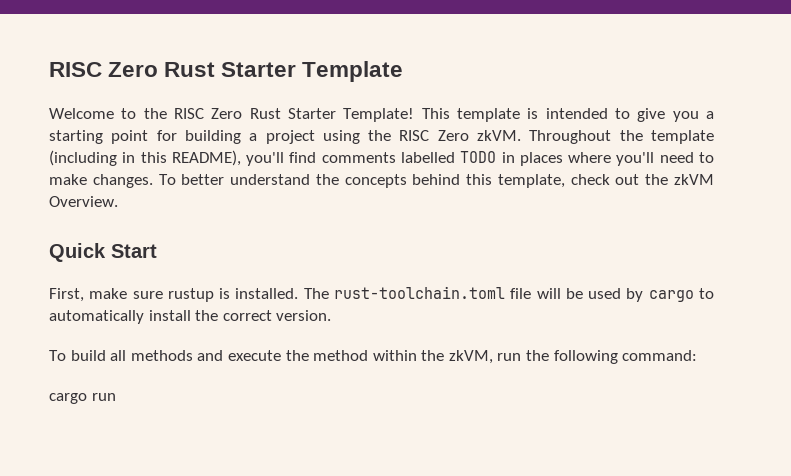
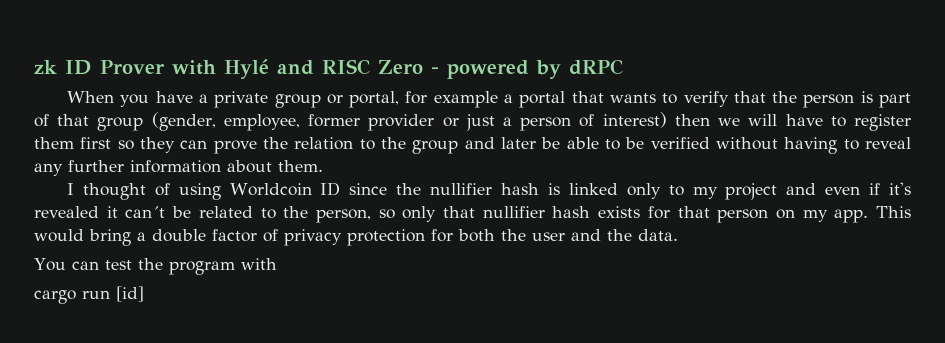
- RISC Zero Rust Starter Template
- Welcome to the RISC Zero Rust Starter Template! This template is intended to give you a starting point for building a project using the RISC Zero zkVM. Throughout the template (including in this README), you'll find comments labelled TODO in places where you'll need to make changes. To better understand the concepts behind this template, check out the zkVM Overview.
- Quick Start
- First, make sure rustup is installed. The rust-toolchain.toml file will be used by cargo to automatically install the correct version.
- To build all methods and execute the method within the zkVM, run the following command:
+ zk ID Prover with Hylé and RISC Zero - powered by dRPC
+ When you have a private group or portal, for example a portal that wants to verify that the person is part of that group (gender, employee, former provider or just a person of interest) then we will have to register them first so they can prove the relation to the group and later be able to be verified without having to reveal any further information about them.
+ I thought of using Worldcoin ID since the nullifier hash is linked only to my project and even if it's revealed it can´t be related to the person, so only that nullifier hash exists for that person on my app. This would bring a double factor of privacy protection for both the user and the data.
+ You can test the program with
- cargo run
+ cargo run [id]

